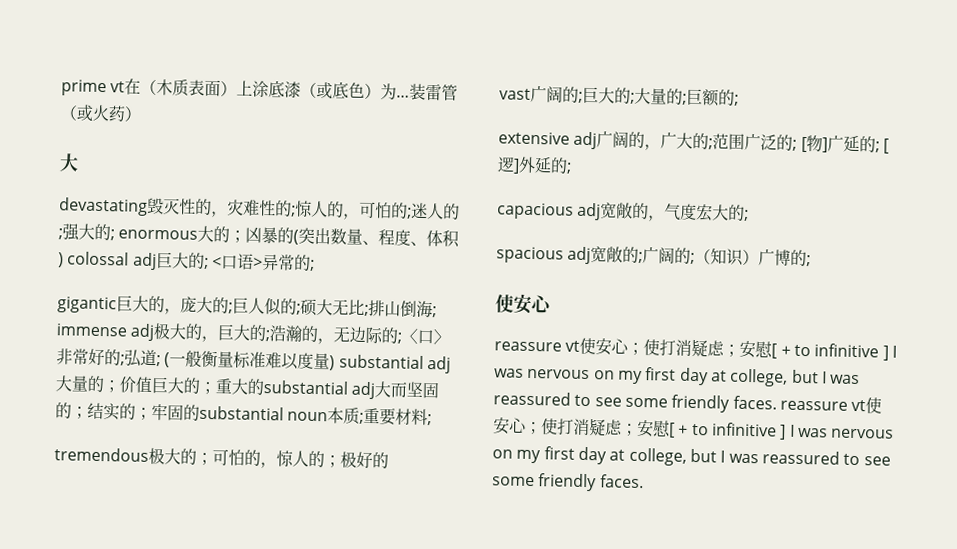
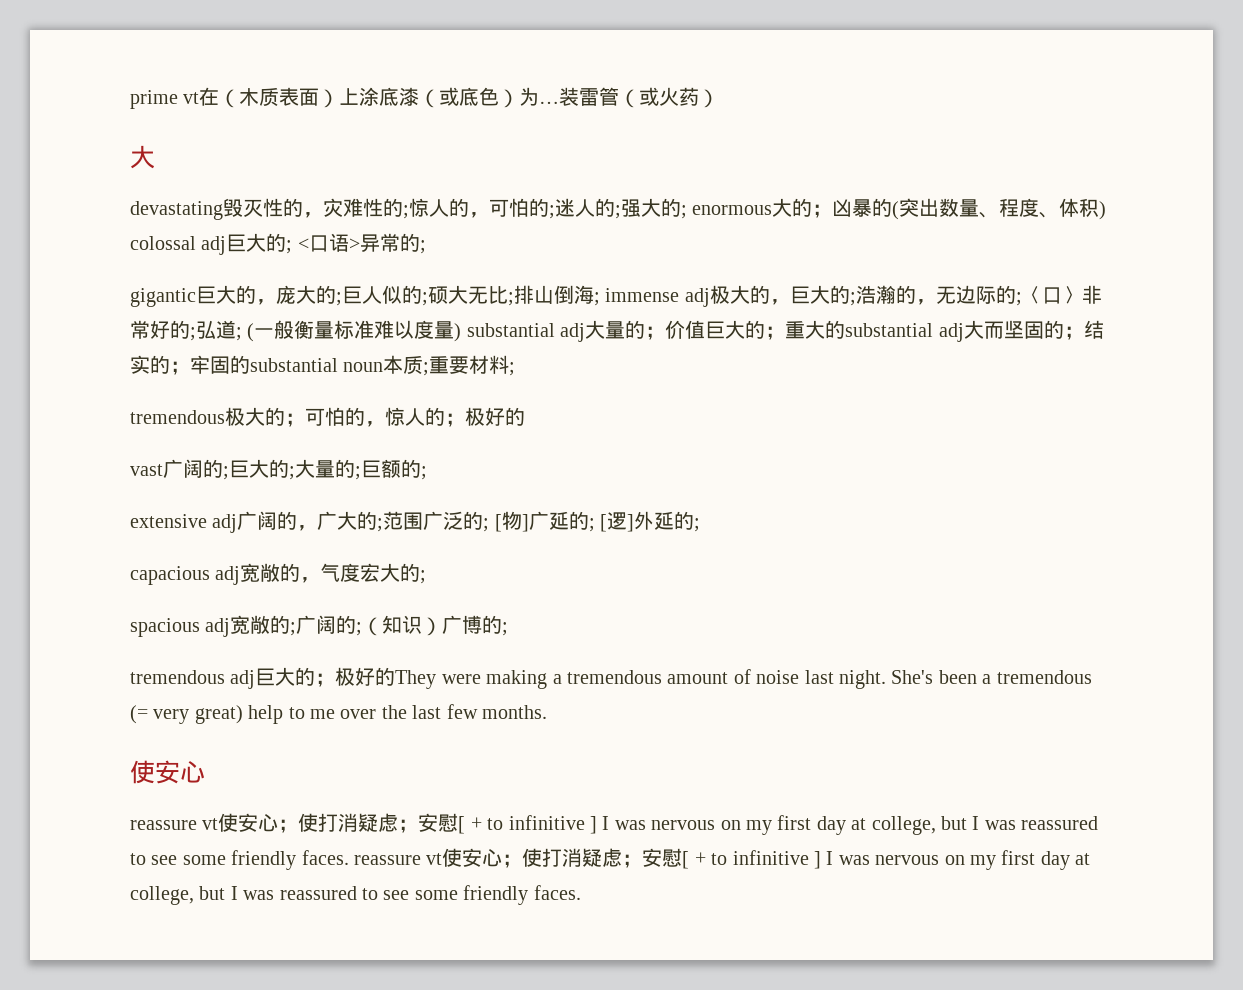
+ tremendous adj巨大的；极好的They were making a tremendous amount of noise last night. She's been a tremendous (= very great) help to me over the last few months.

